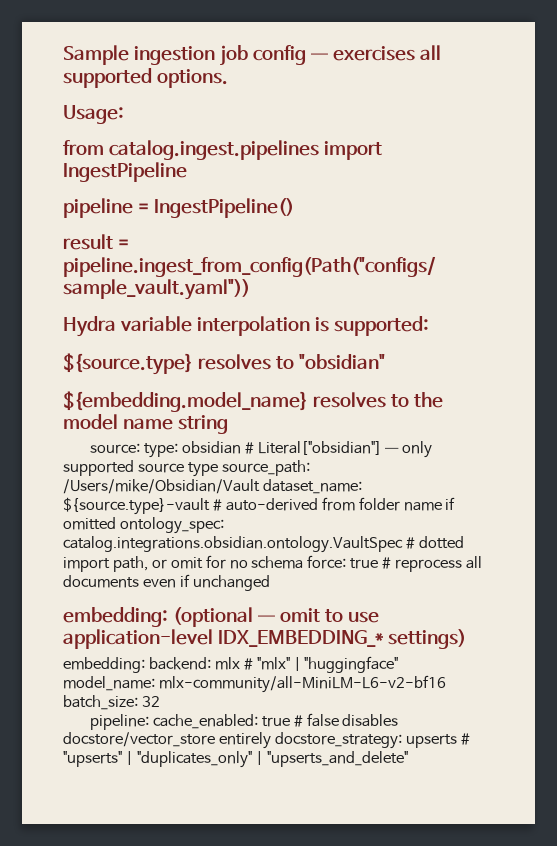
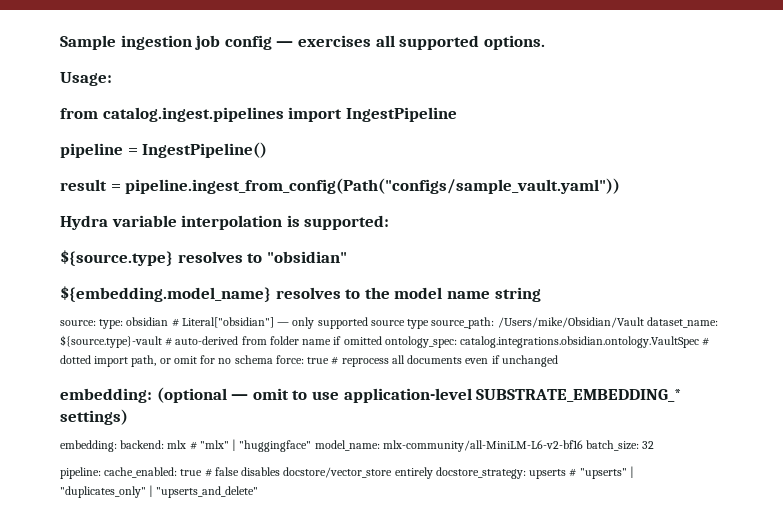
- embedding: (optional — omit to use application-level IDX_EMBEDDING_* settings)
+ embedding: (optional — omit to use application-level SUBSTRATE_EMBEDDING_* settings)

